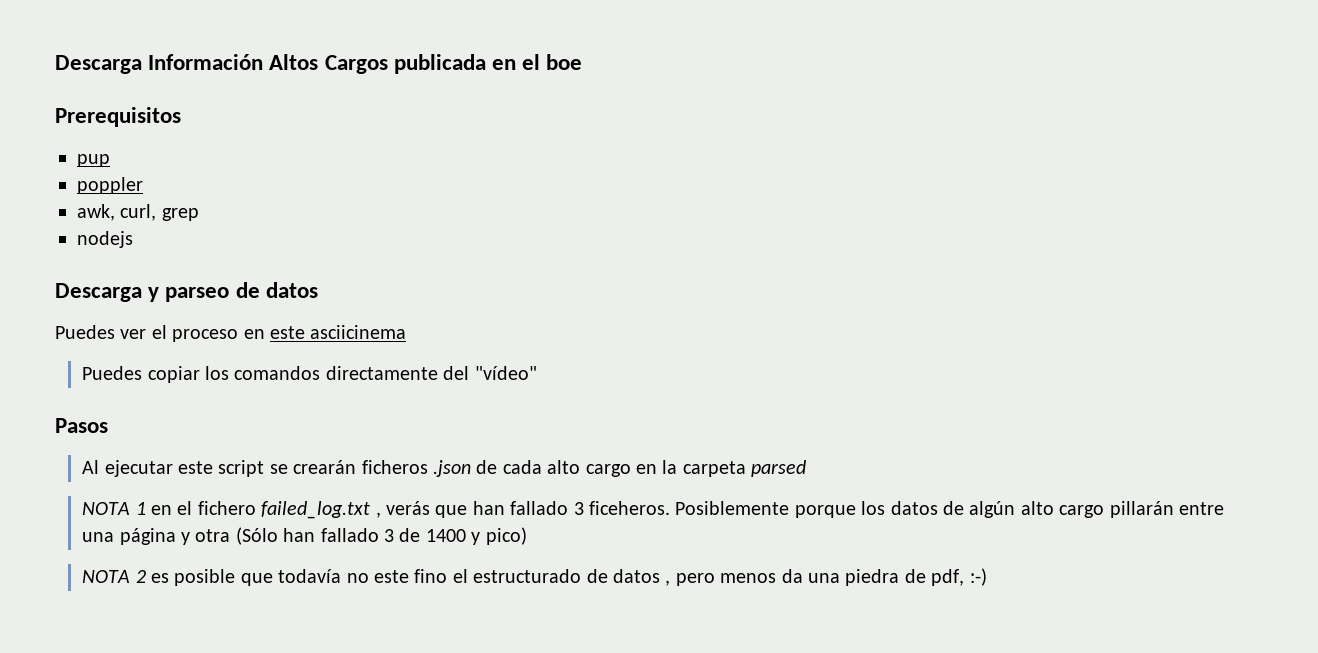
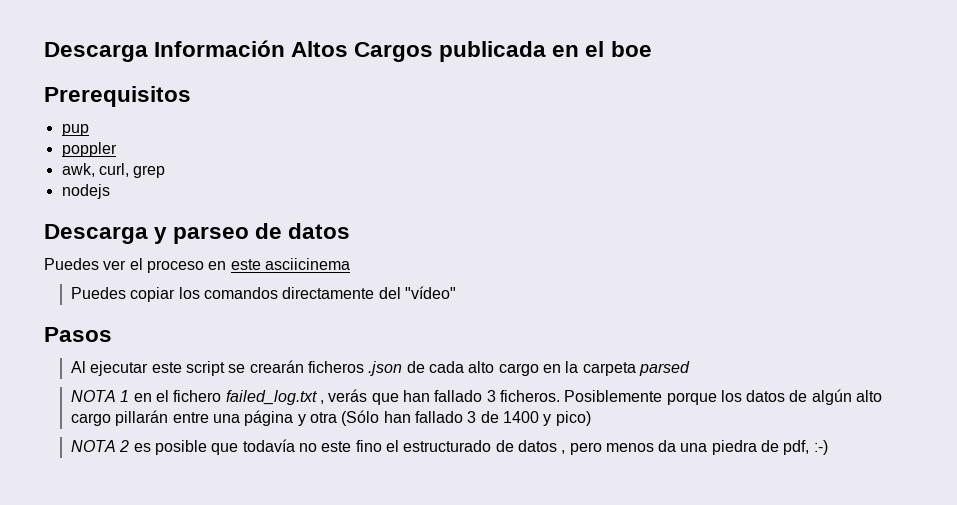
- NOTA 1 en el fichero failed_log.txt , verás que han fallado 3 ficeheros.
+ NOTA 1 en el fichero failed_log.txt , verás que han fallado 3 ficheros.

